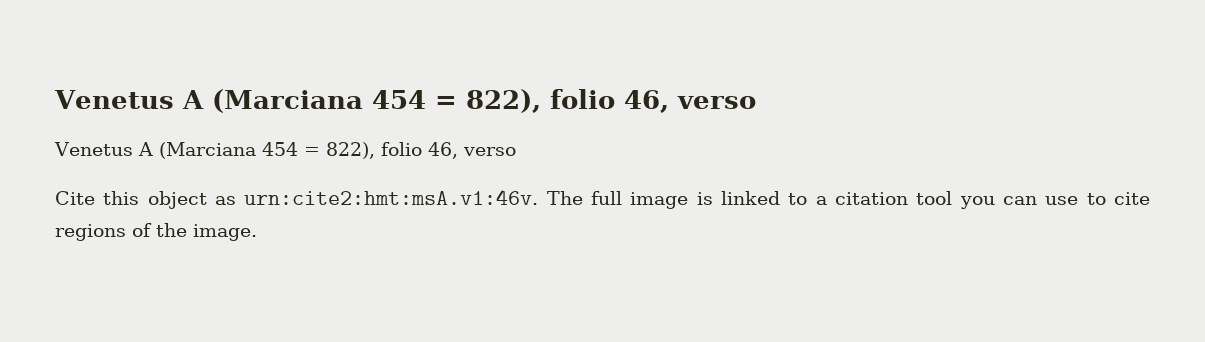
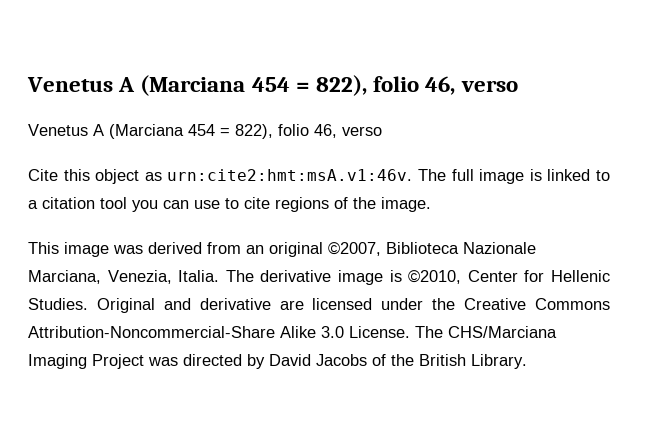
+ This image was derived from an original ©2007, Biblioteca Nazionale Marciana, Venezia, Italia. The derivative image is ©2010, Center for Hellenic Studies. Original and derivative are licensed under the Creative Commons Attribution-Noncommercial-Share Alike 3.0 License. The CHS/Marciana Imaging Project was directed by David Jacobs of the British Library.

